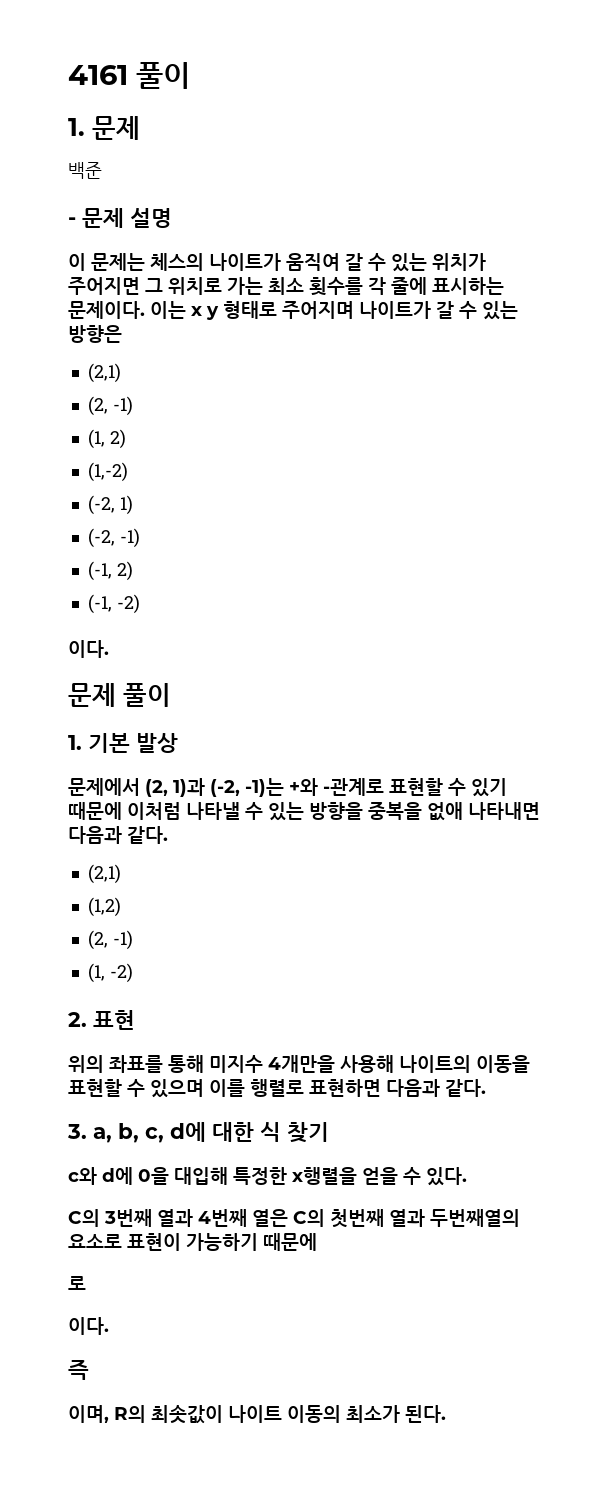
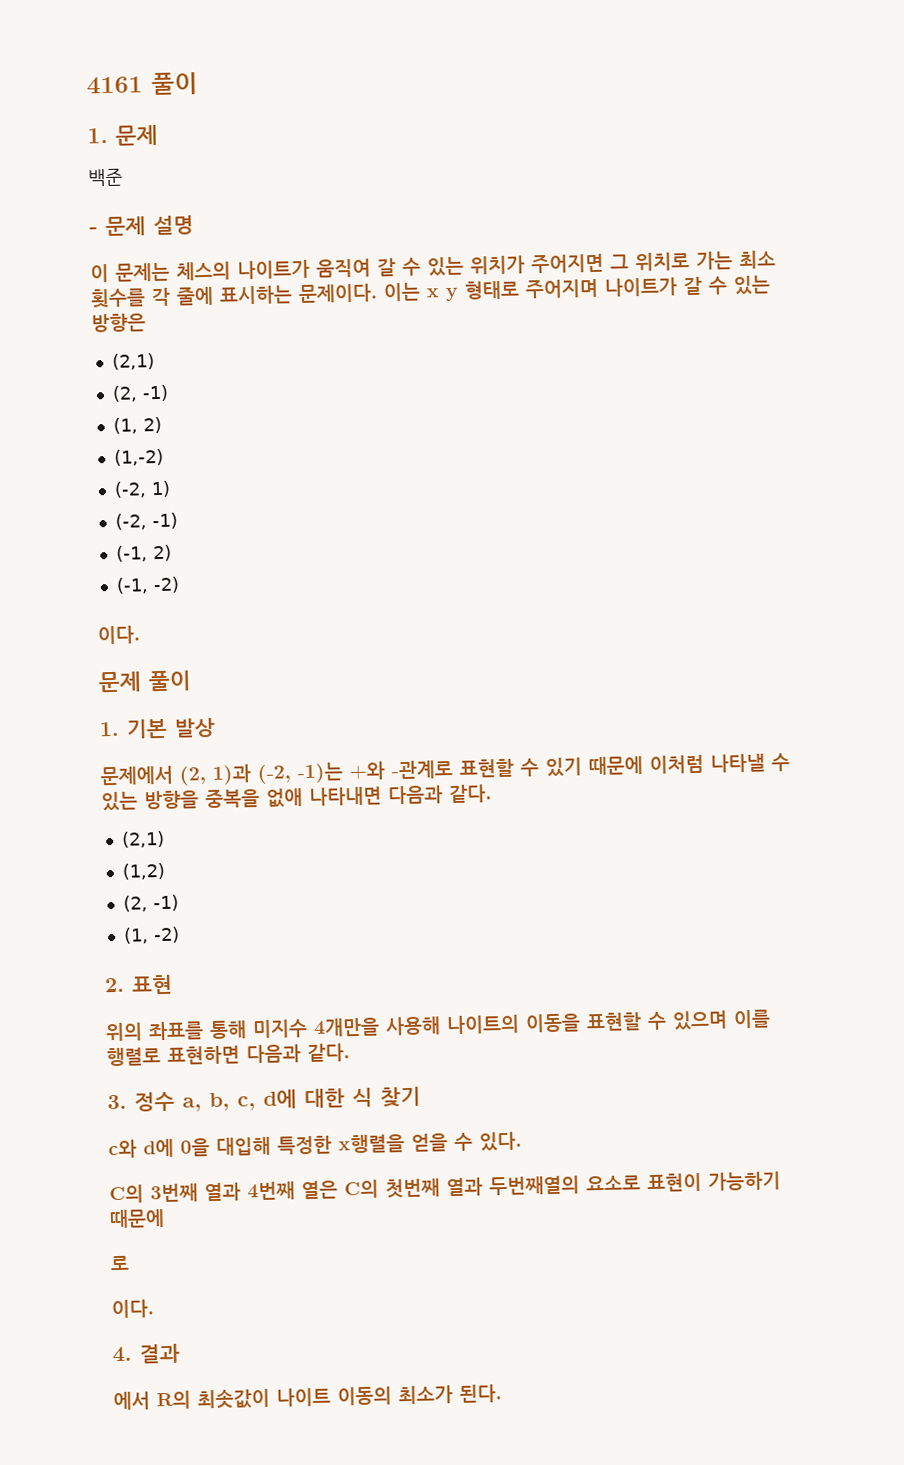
- 3. a, b, c, d에 대한 식 찾기
+ 3. 정수 a, b, c, d에 대한 식 찾기
- 즉
- 이며, R의 최솟값이 나이트 이동의 최소가 된다.
+ 4. 결과
+ 에서 R의 최솟값이 나이트 이동의 최소가 된다.

